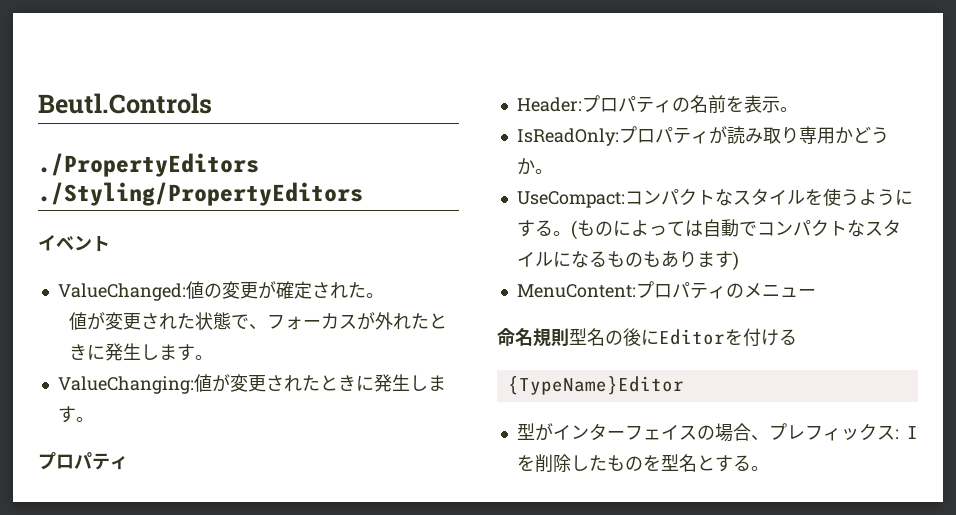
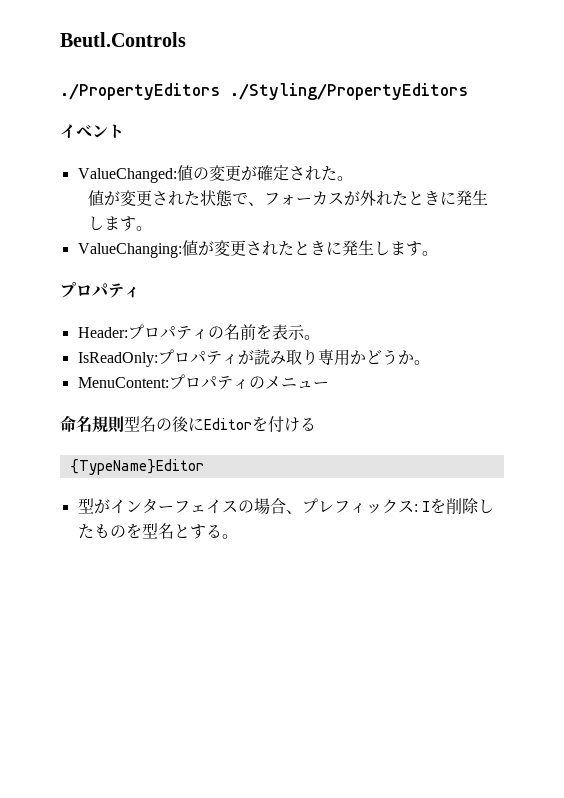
- UseCompact:コンパクトなスタイルを使うようにする。(ものによっては自動でコンパクトなスタイルになるものもあります)

